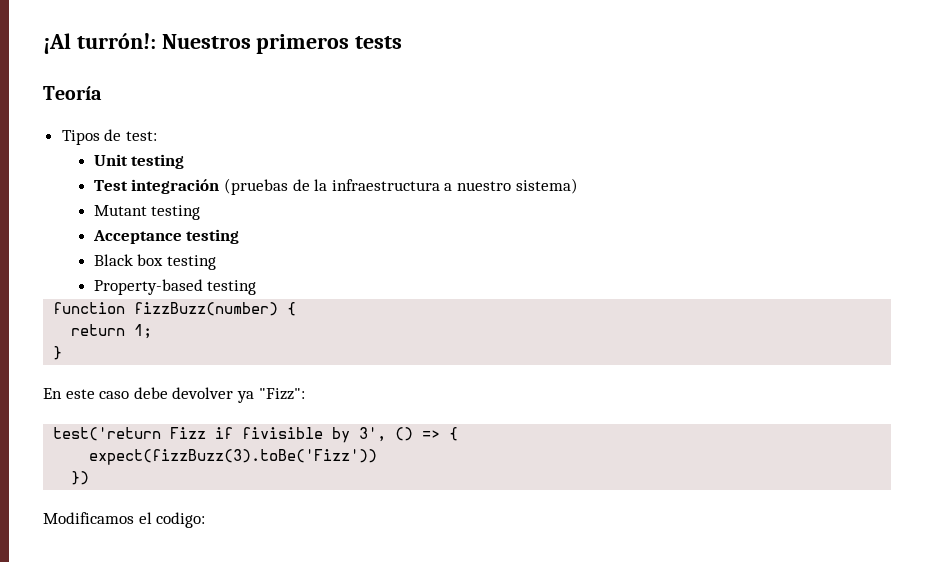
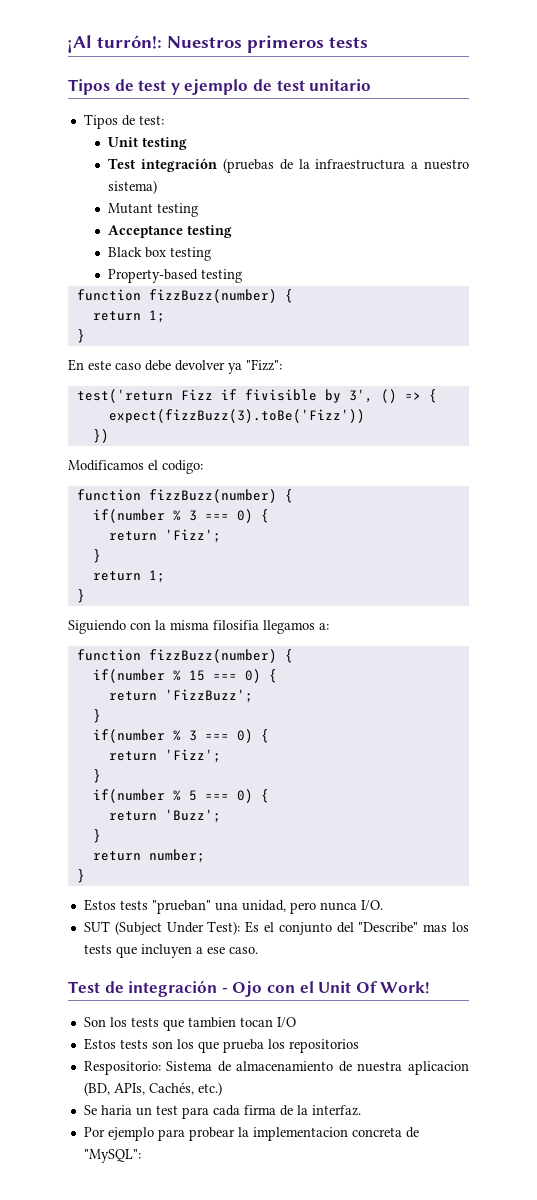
- Teoría
+ Tipos de test y ejemplo de test unitario
  Modificamos el codigo:
+ function fizzBuzz(number) {
+ if(number % 3 === 0) {
+ return 'Fizz';
+ }
+ return 1;
+ }
+ Siguiendo con la misma filosifia llegamos a:
+ function fizzBuzz(number) {
+ if(number % 15 === 0) {
+ return 'FizzBuzz';
+ }
+ if(number % 3 === 0) {
+ return 'Fizz';
+ }
+ if(number % 5 === 0) {
+ return 'Buzz';
+ }
+ return number;
+ }
+ Estos tests "prueban" una unidad, pero nunca I/O.
+ SUT (Subject Under Test): Es el conjunto del "Describe" mas los tests que incluyen a ese caso.
+ Test de integración - Ojo con el Unit Of Work!
+ Son los tests que tambien tocan I/O
+ Estos tests son los que prueba los repositorios
+ Respositorio: Sistema de almacenamiento de nuestra aplicacion (BD, APIs, Cachés, etc.)
+ Se haria un test para cada firma de la interfaz.
+ Por ejemplo para probear la implementacion concreta de "MySQL":

